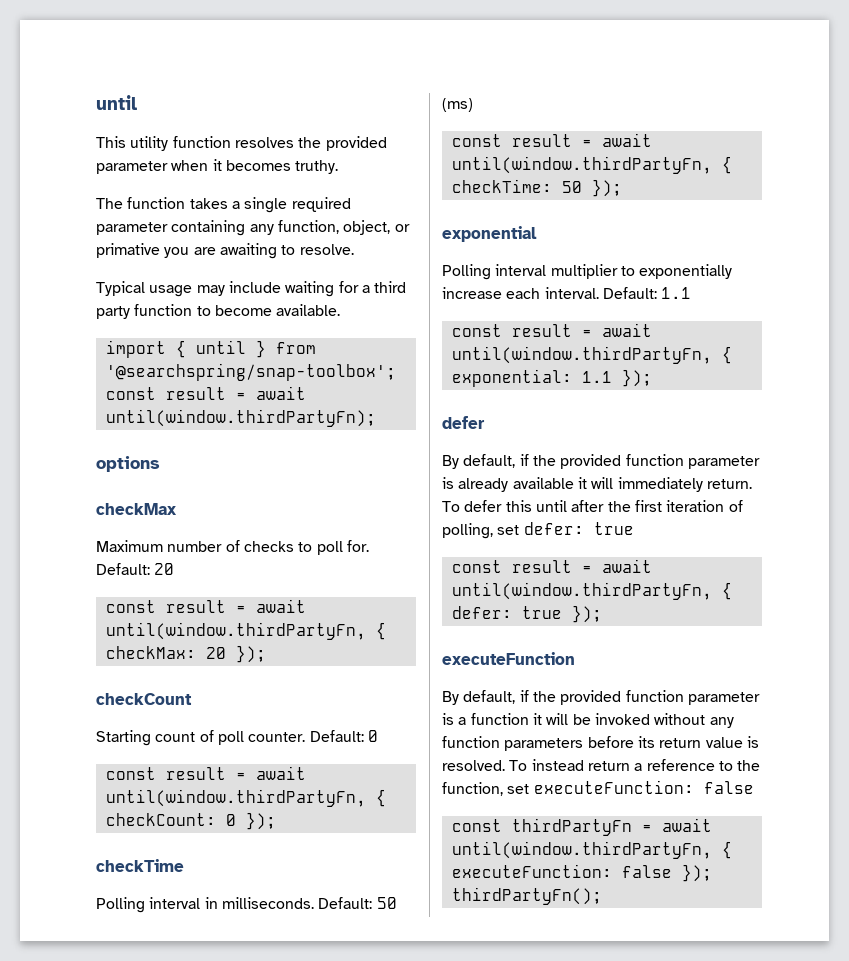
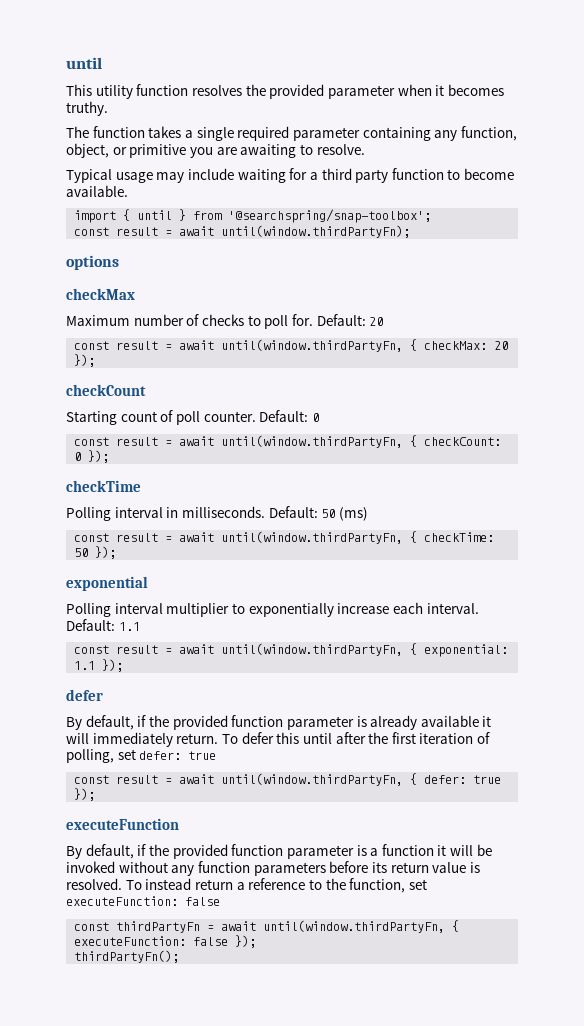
- The function takes a single required parameter containing any function, object, or primative you are awaiting to resolve.
+ The function takes a single required parameter containing any function, object, or primitive you are awaiting to resolve.

